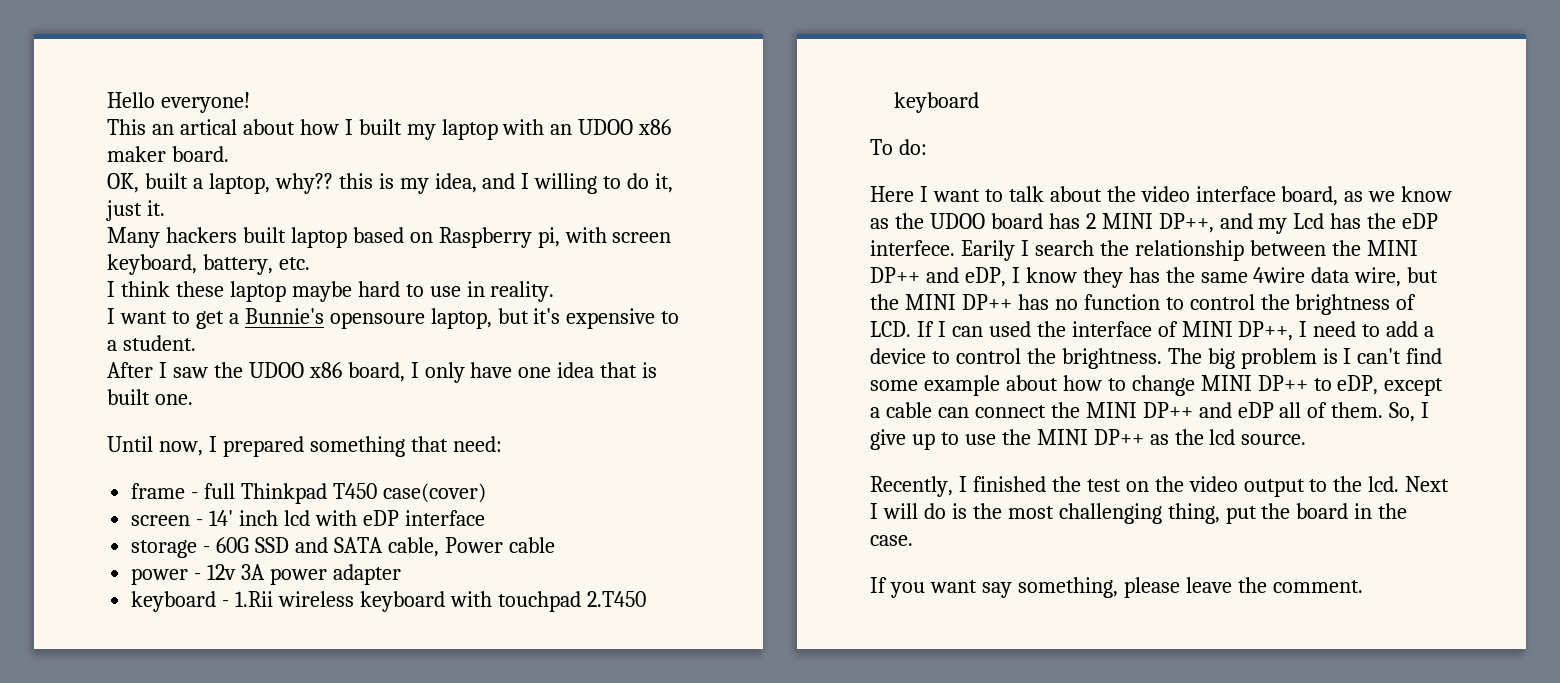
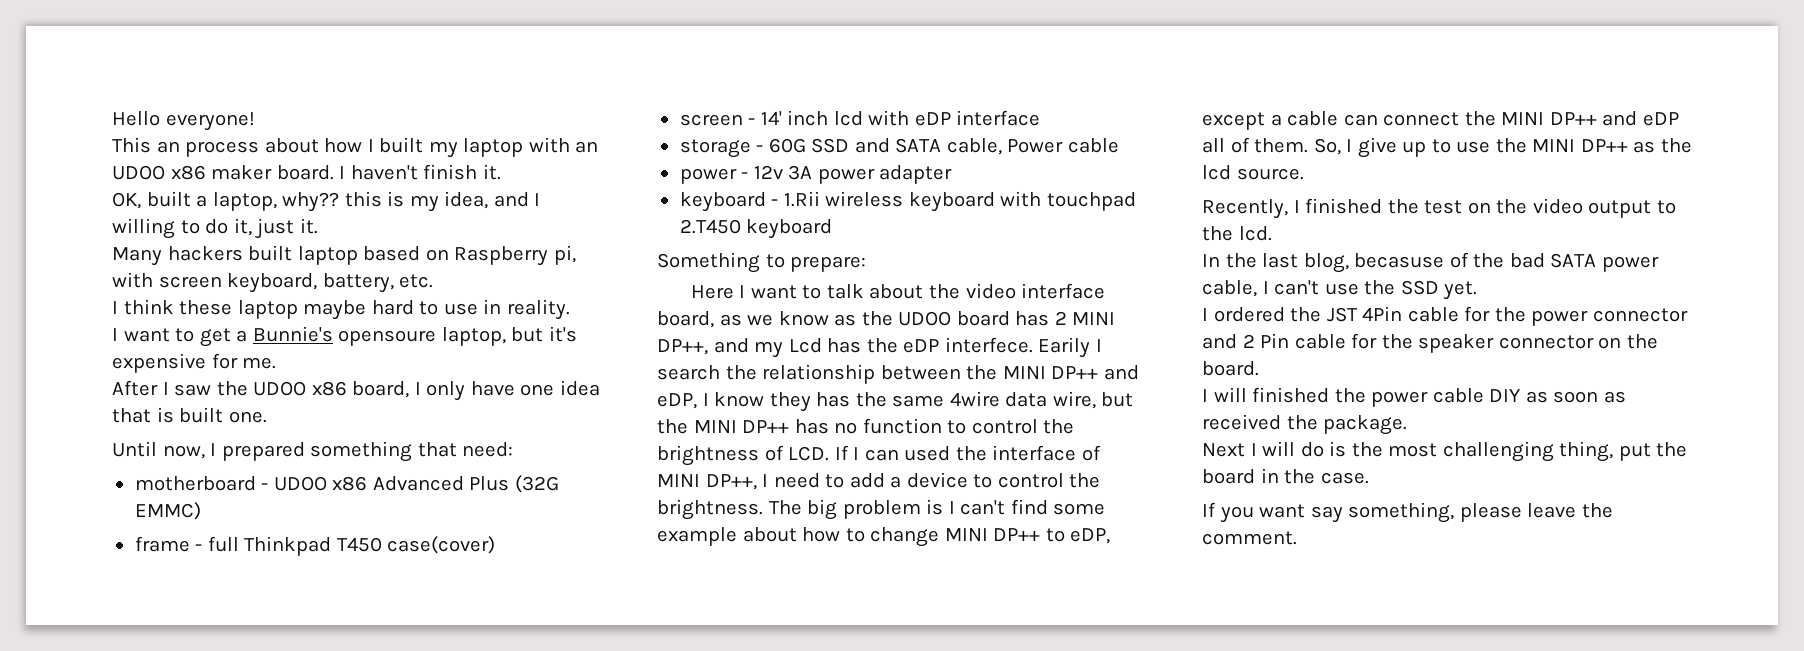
- This an artical about how I built my laptop with an UDOO x86 maker board.
+ This an process about how I built my laptop with an UDOO x86 maker board. I haven't finish it.
- I want to get a Bunnie's opensoure laptop, but it's expensive to a student.
+ I want to get a Bunnie's opensoure laptop, but it's expensive for me.
+ motherboard - UDOO x86 Advanced Plus (32G EMMC)
- To do:
+ Something to prepare:
- Recently, I finished the test on the video output to the lcd. Next I will do is the most challenging thing, put the board in the case.
+ Recently, I finished the test on the video output to the lcd.
+ In the last blog, becasuse of the bad SATA power cable, I can't use the SSD yet.
+ I ordered the JST 4Pin cable for the power connector and 2 Pin cable for the speaker connector on the board.
+ I will finished the power cable DIY as soon as received the package.
+ Next I will do is the most challenging thing, put the board in the case.

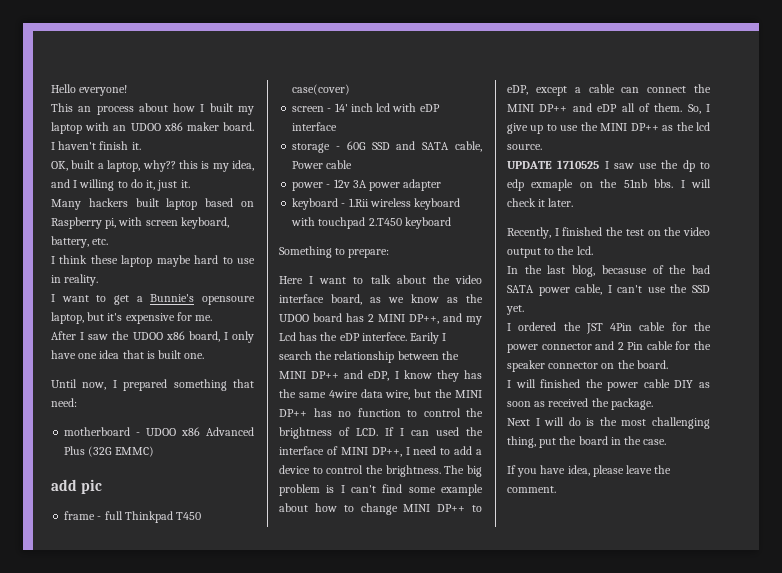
+ add pic
+ UPDATE 1710525 I saw use the dp to edp exmaple on the 51nb bbs. I will check it later.
- If you want say something, please leave the comment.
+ If you have idea, please leave the comment.

